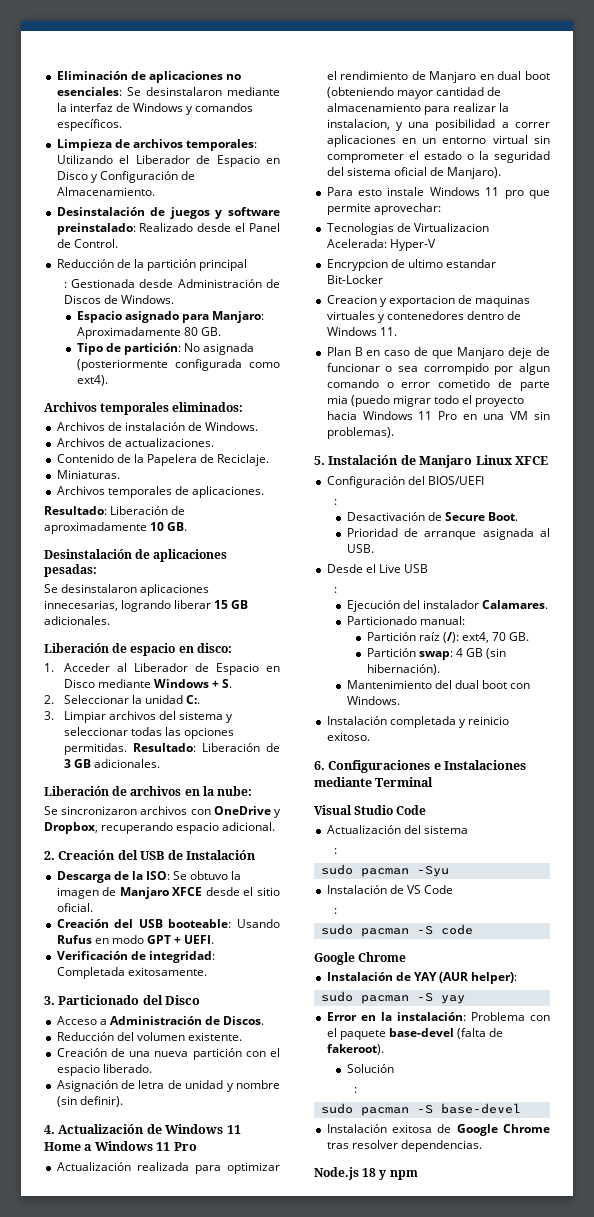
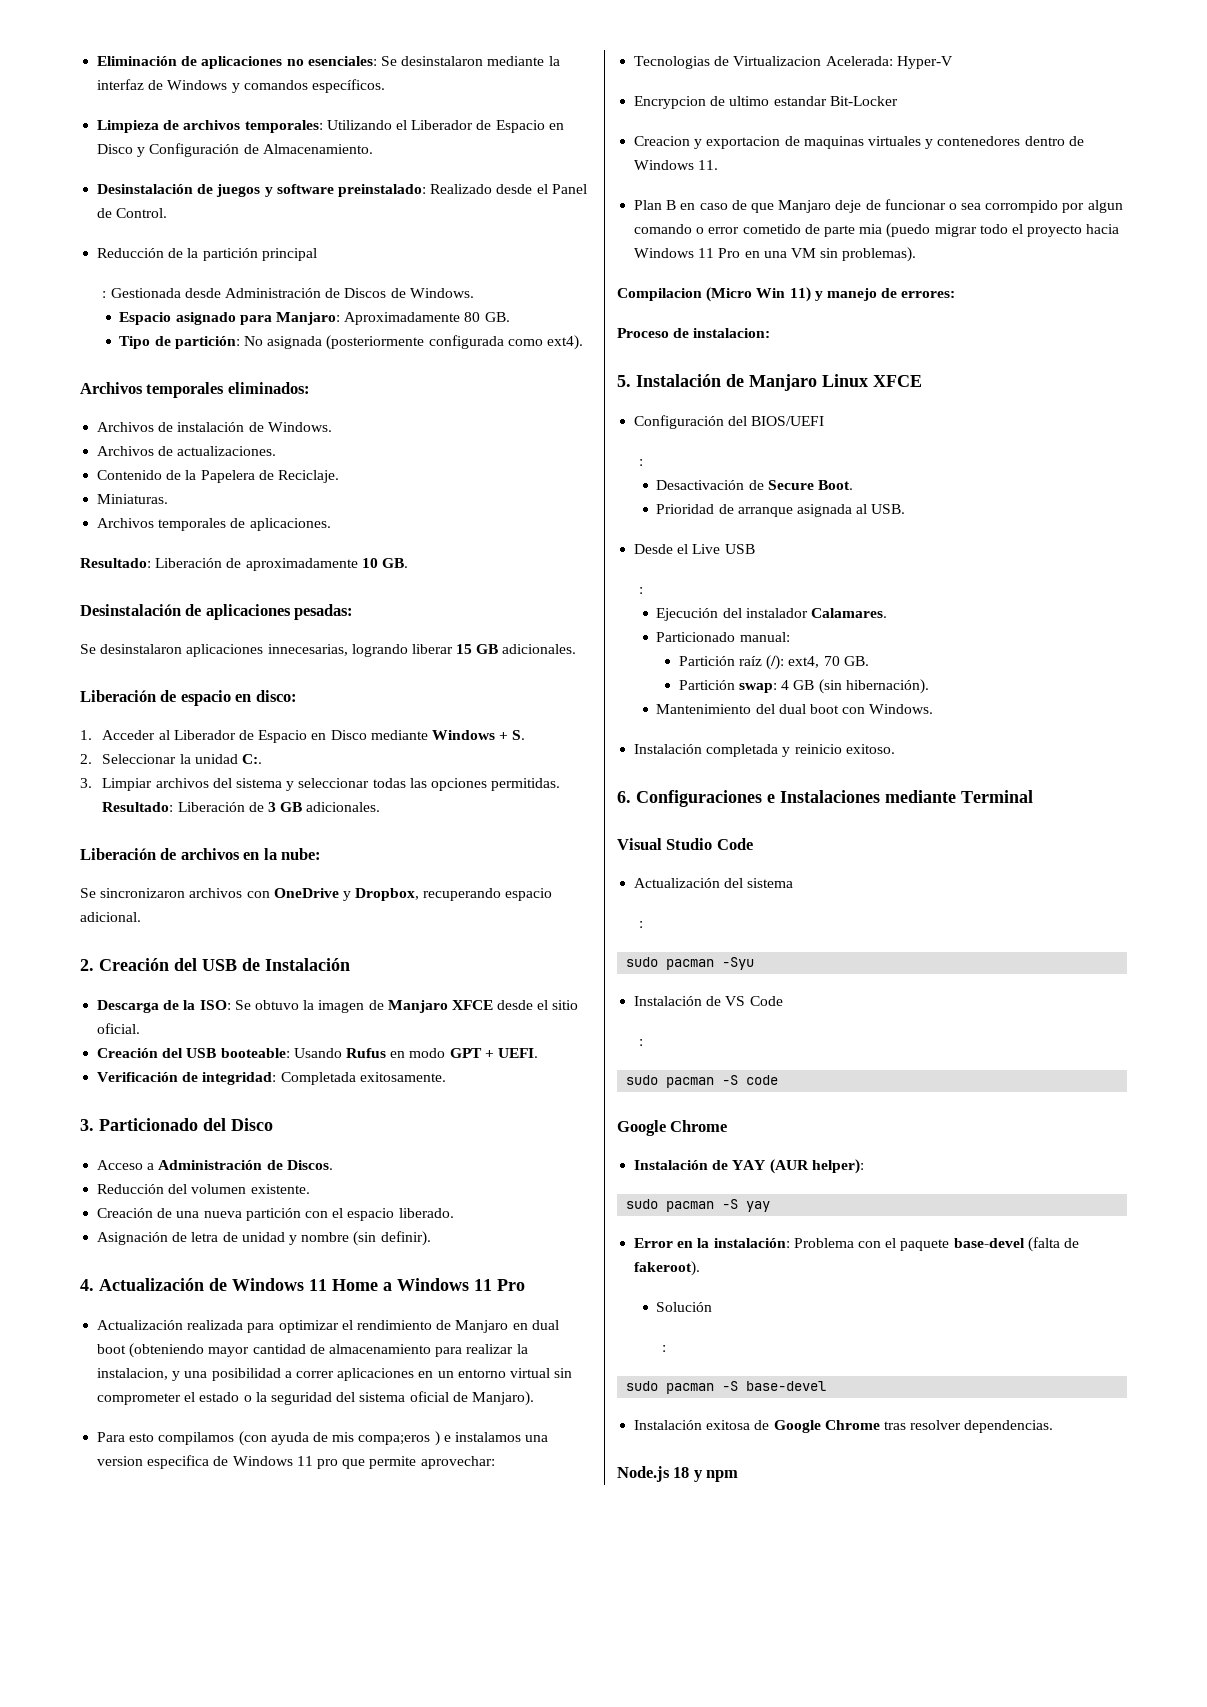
- Para esto instale Windows 11 pro que permite aprovechar:
+ Para esto compilamos (con ayuda de mis compa;eros ) e instalamos una version especifica de Windows 11 pro que permite aprovechar:
+ Compilacion (Micro Win 11) y manejo de errores:
+ Proceso de instalacion:

